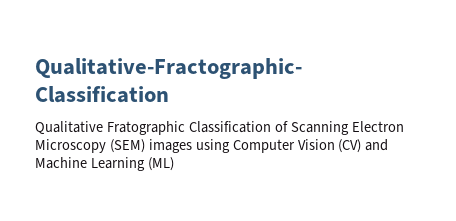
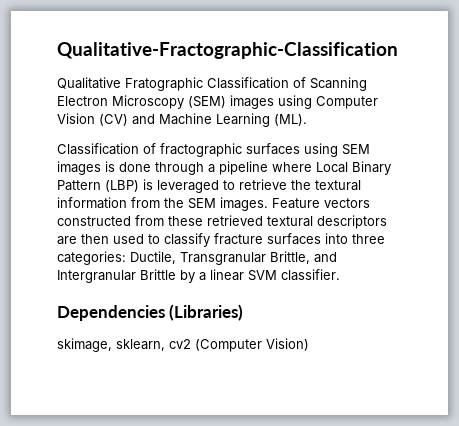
- Qualitative Fratographic Classification of Scanning Electron Microscopy (SEM) images using Computer Vision (CV) and Machine Learning (ML)
+ Qualitative Fratographic Classification of Scanning Electron Microscopy (SEM) images using Computer Vision (CV) and Machine Learning (ML).
+ Classification of fractographic surfaces using SEM images is done through a pipeline where Local Binary Pattern (LBP) is leveraged to retrieve the textural information from the SEM images. Feature vectors constructed from these retrieved textural descriptors are then used to classify fracture surfaces into three categories: Ductile, Transgranular Brittle, and Intergranular Brittle by a linear SVM classifier.
+ Dependencies (Libraries)
+ skimage, sklearn, cv2 (Computer Vision)

